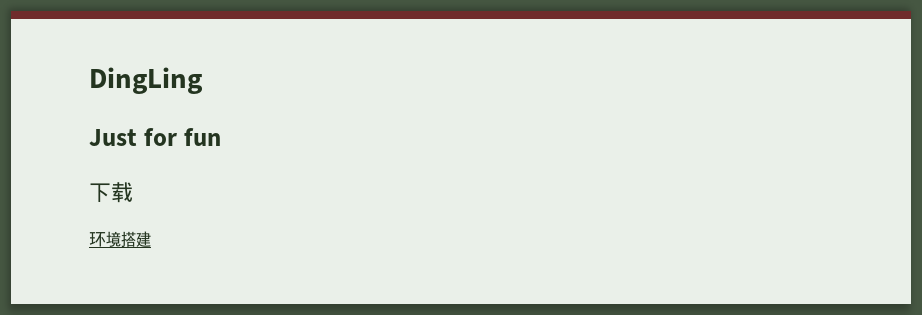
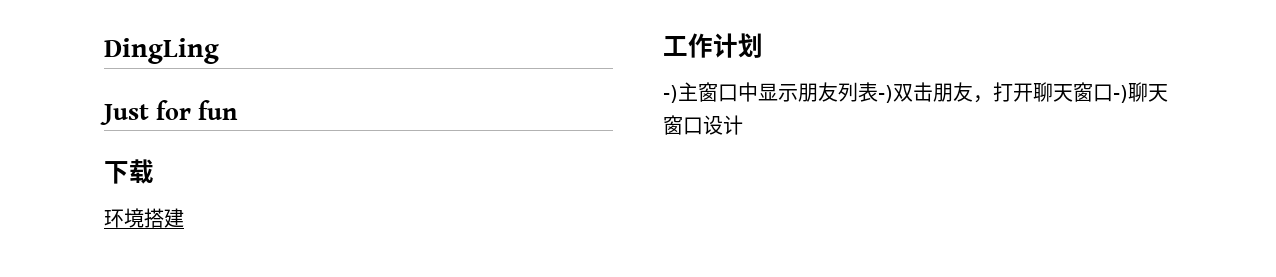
+ 工作计划
+ -)主窗口中显示朋友列表-)双击朋友，打开聊天窗口-)聊天窗口设计

